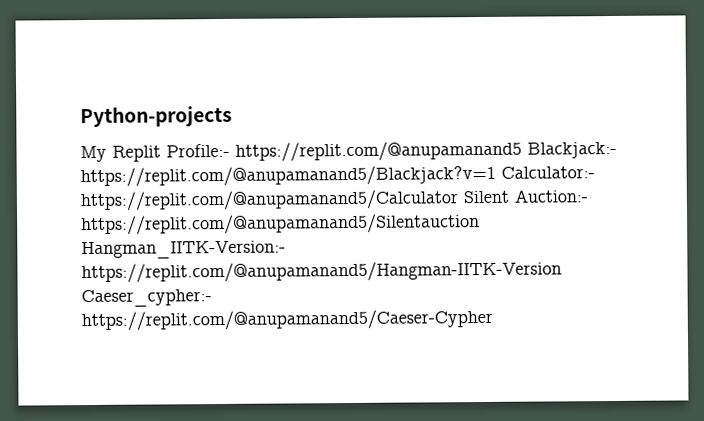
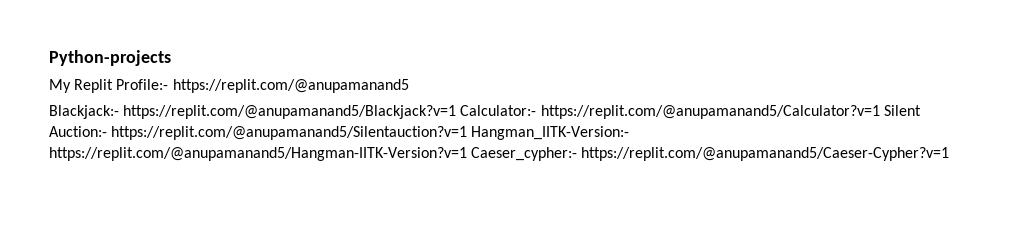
- My Replit Profile:- https://replit.com/@anupamanand5 Blackjack:- https://replit.com/@anupamanand5/Blackjack?v=1 Calculator:- https://replit.com/@anupamanand5/Calculator Silent Auction:- https://replit.com/@anupamanand5/Silentauction Hangman_IITK-Version:- https://replit.com/@anupamanand5/Hangman-IITK-Version Caeser_cypher:- https://replit.com/@anupamanand5/Caeser-Cypher
+ My Replit Profile:- https://replit.com/@anupamanand5
+ Blackjack:- https://replit.com/@anupamanand5/Blackjack?v=1 Calculator:- https://replit.com/@anupamanand5/Calculator?v=1 Silent Auction:- https://replit.com/@anupamanand5/Silentauction?v=1 Hangman_IITK-Version:- https://replit.com/@anupamanand5/Hangman-IITK-Version?v=1 Caeser_cypher:- https://replit.com/@anupamanand5/Caeser-Cypher?v=1

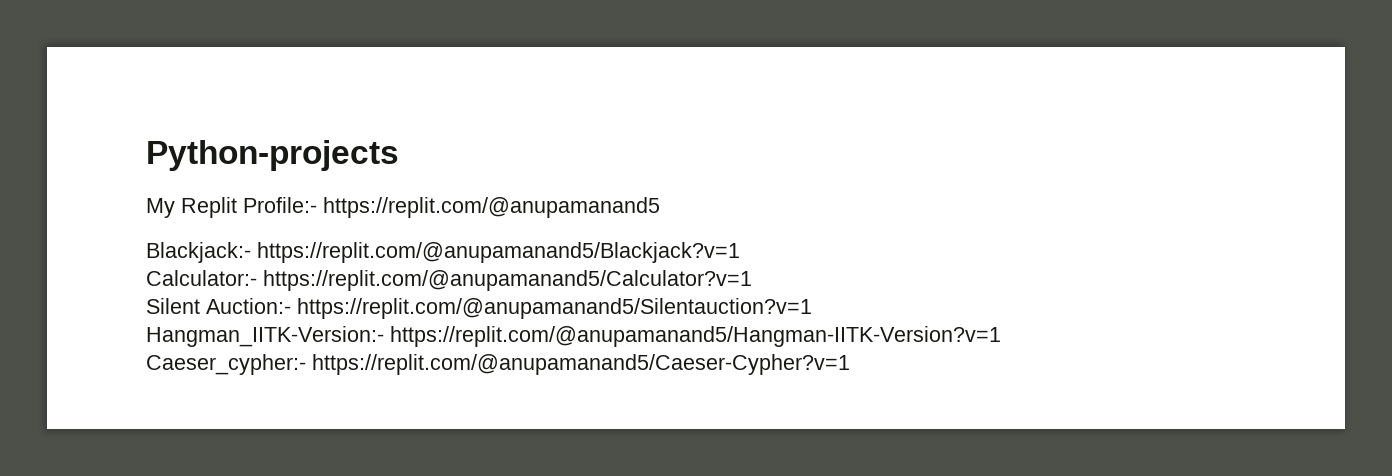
- Blackjack:- https://replit.com/@anupamanand5/Blackjack?v=1 Calculator:- https://replit.com/@anupamanand5/Calculator?v=1 Silent Auction:- https://replit.com/@anupamanand5/Silentauction?v=1 Hangman_IITK-Version:- https://replit.com/@anupamanand5/Hangman-IITK-Version?v=1 Caeser_cypher:- https://replit.com/@anupamanand5/Caeser-Cypher?v=1
+ Blackjack:- https://replit.com/@anupamanand5/Blackjack?v=1
+ Calculator:- https://replit.com/@anupamanand5/Calculator?v=1
+ Silent Auction:- https://replit.com/@anupamanand5/Silentauction?v=1
+ Hangman_IITK-Version:- https://replit.com/@anupamanand5/Hangman-IITK-Version?v=1
+ Caeser_cypher:- https://replit.com/@anupamanand5/Caeser-Cypher?v=1

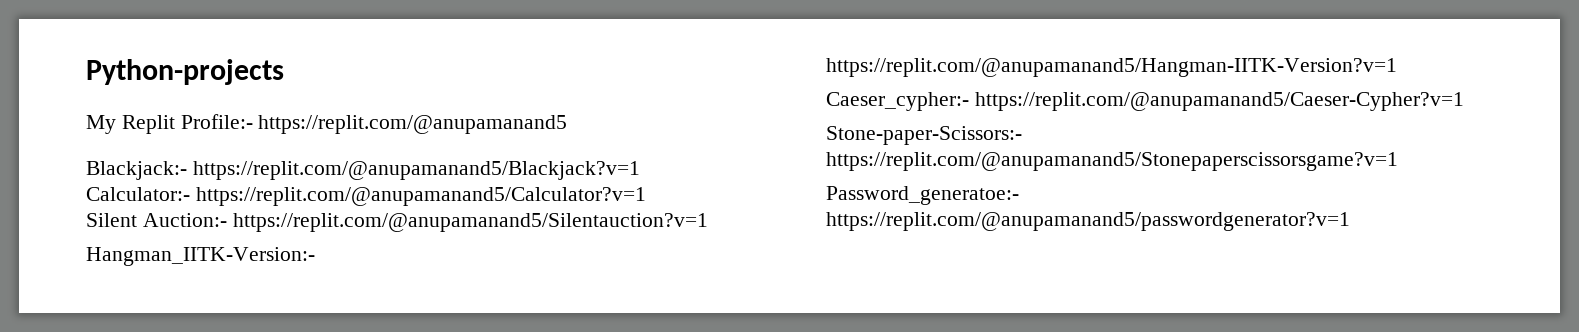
+ Stone-paper-Scissors:- https://replit.com/@anupamanand5/Stonepaperscissorsgame?v=1
+ Password_generatoe:- https://replit.com/@anupamanand5/passwordgenerator?v=1

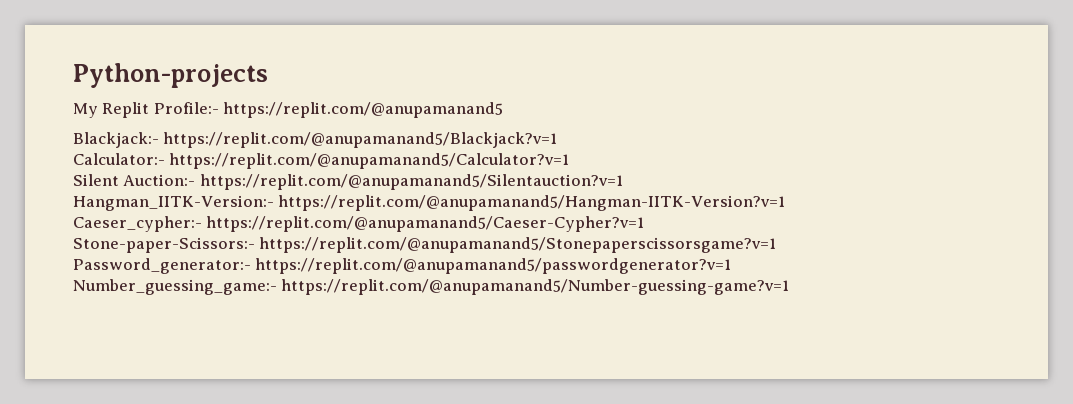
- Password_generatoe:- https://replit.com/@anupamanand5/passwordgenerator?v=1
+ Password_generator:- https://replit.com/@anupamanand5/passwordgenerator?v=1
+ Number_guessing_game:- https://replit.com/@anupamanand5/Number-guessing-game?v=1

